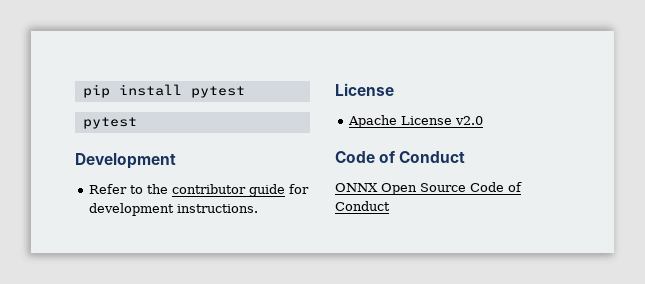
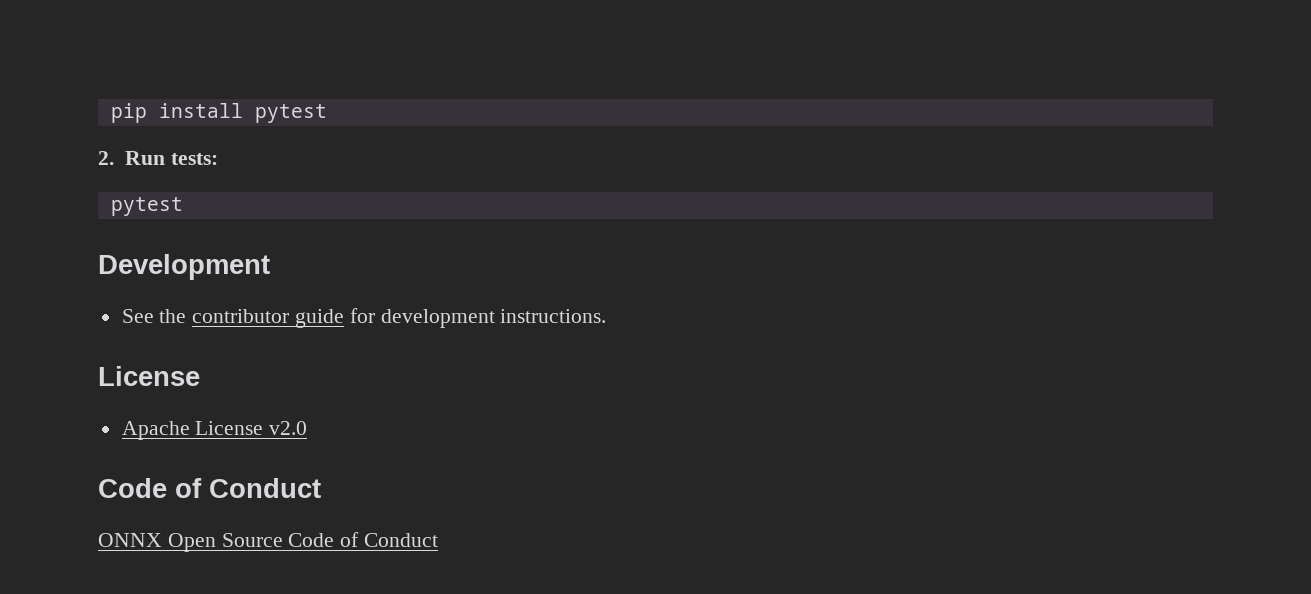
+ 2. Run tests:
- Refer to the contributor guide for development instructions.
+ See the contributor guide for development instructions.

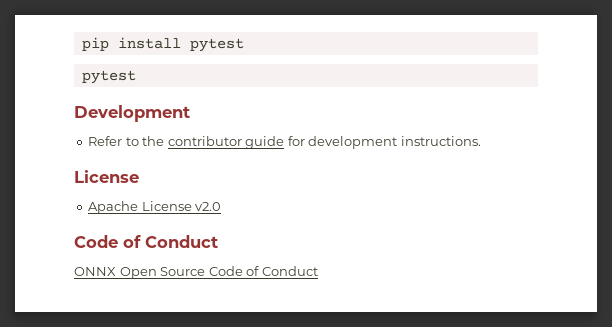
- 2. Run tests:
- See the contributor guide for development instructions.
+ Refer to the contributor guide for development instructions.

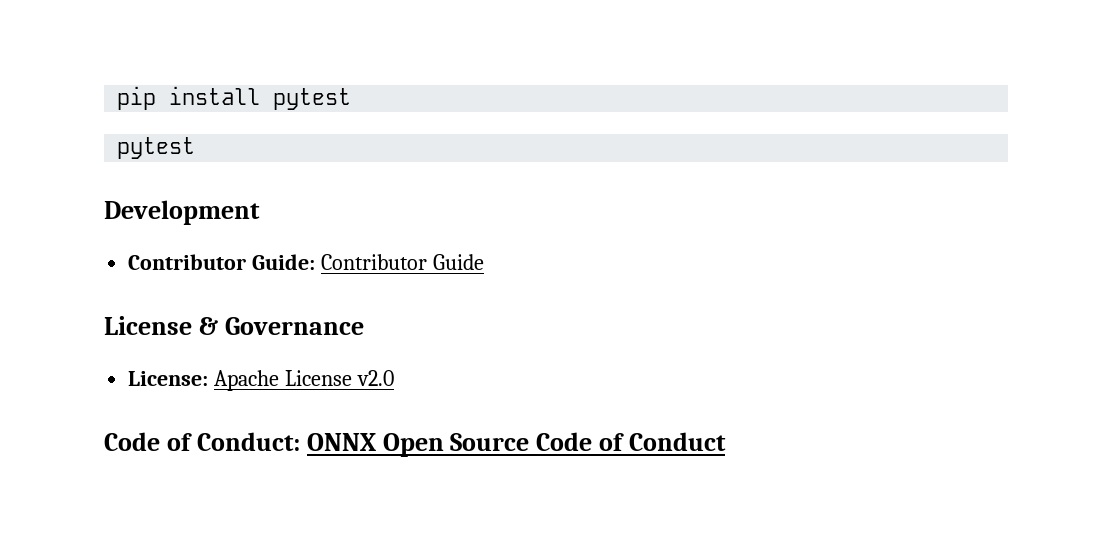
- Refer to the contributor guide for development instructions.
- License
- Apache License v2.0
- Code of Conduct
- ONNX Open Source Code of Conduct
+ Contributor Guide: Contributor Guide
+ License & Governance
+ License: Apache License v2.0
+ Code of Conduct: ONNX Open Source Code of Conduct

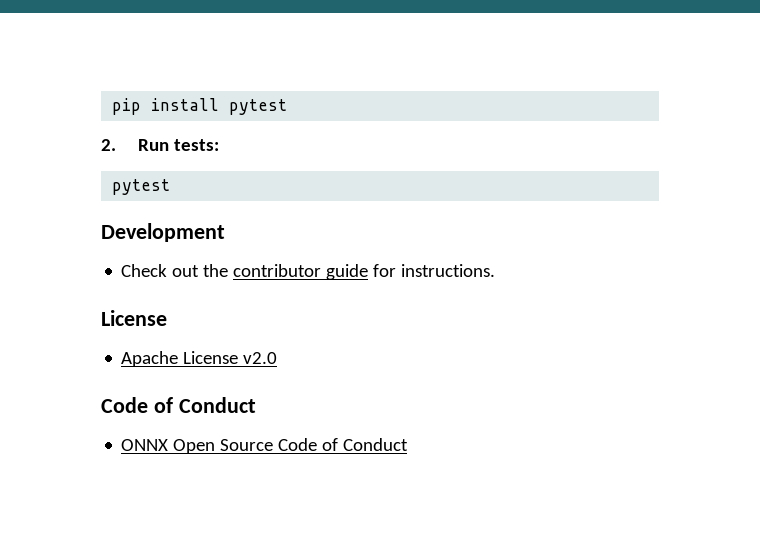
+ 2. Run tests:
- Contributor Guide: Contributor Guide
- License & Governance
- License: Apache License v2.0
- Code of Conduct: ONNX Open Source Code of Conduct
+ Check out the contributor guide for instructions.
+ License
+ Apache License v2.0
+ Code of Conduct
+ ONNX Open Source Code of Conduct

